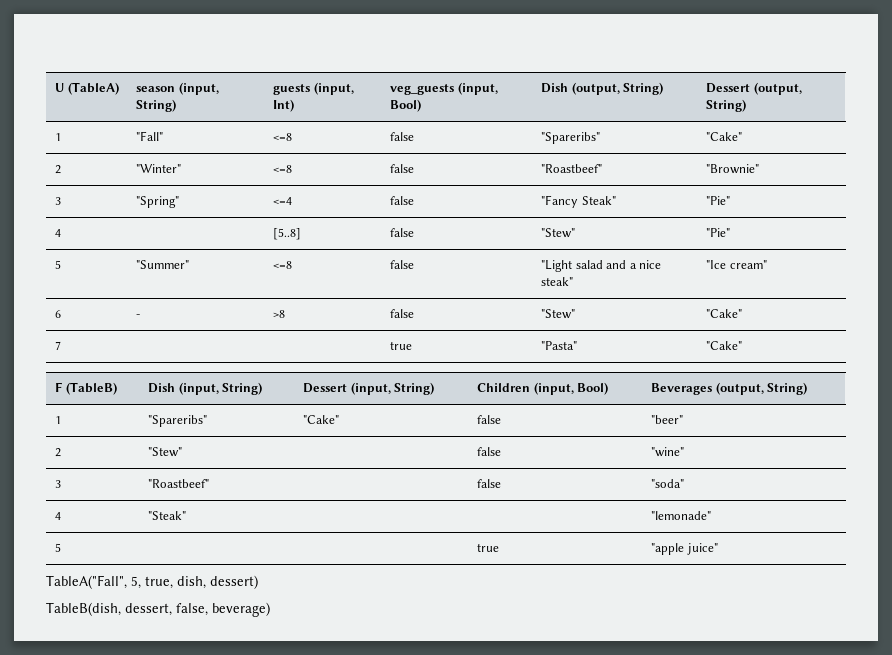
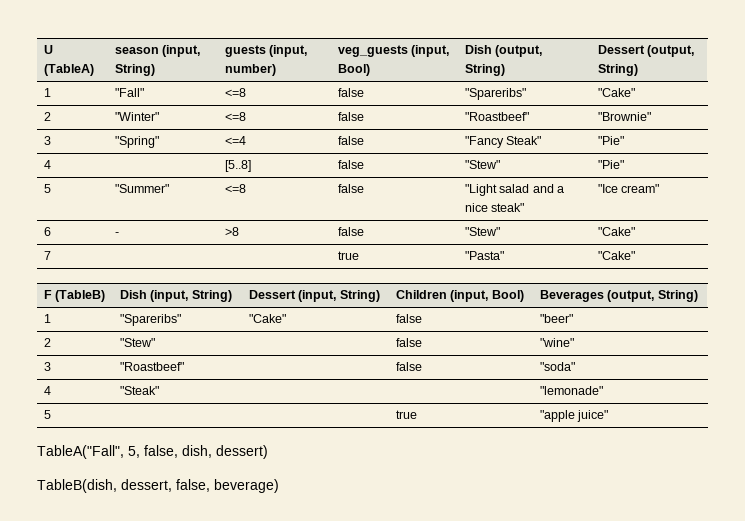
- U (TableA) | season (input, String) | guests (input, Int) | veg_guests (input, Bool) | Dish (output, String) | Dessert (output, String)
+ U (TableA) | season (input, String) | guests (input, number) | veg_guests (input, Bool) | Dish (output, String) | Dessert (output, String)
- TableA("Fall", 5, true, dish, dessert)
+ TableA("Fall", 5, false, dish, dessert)

